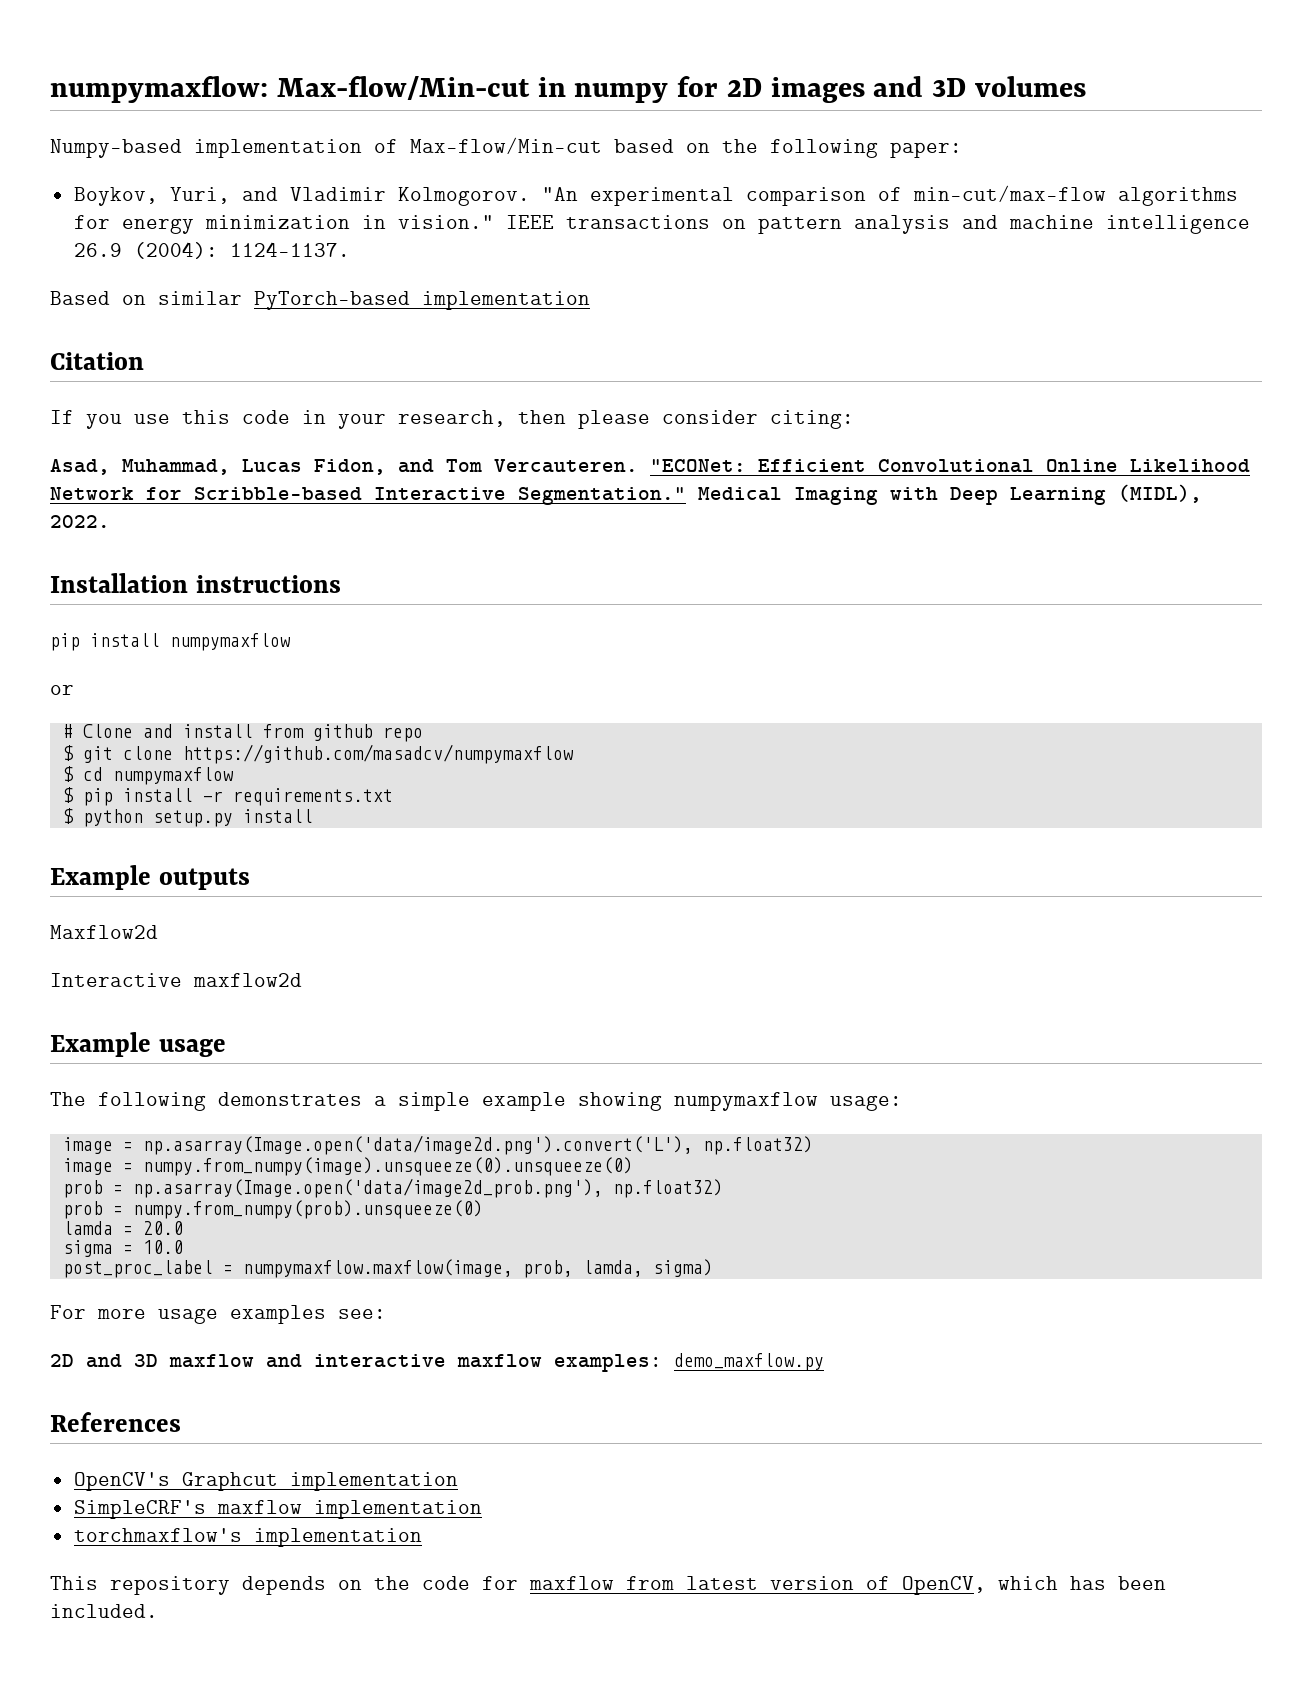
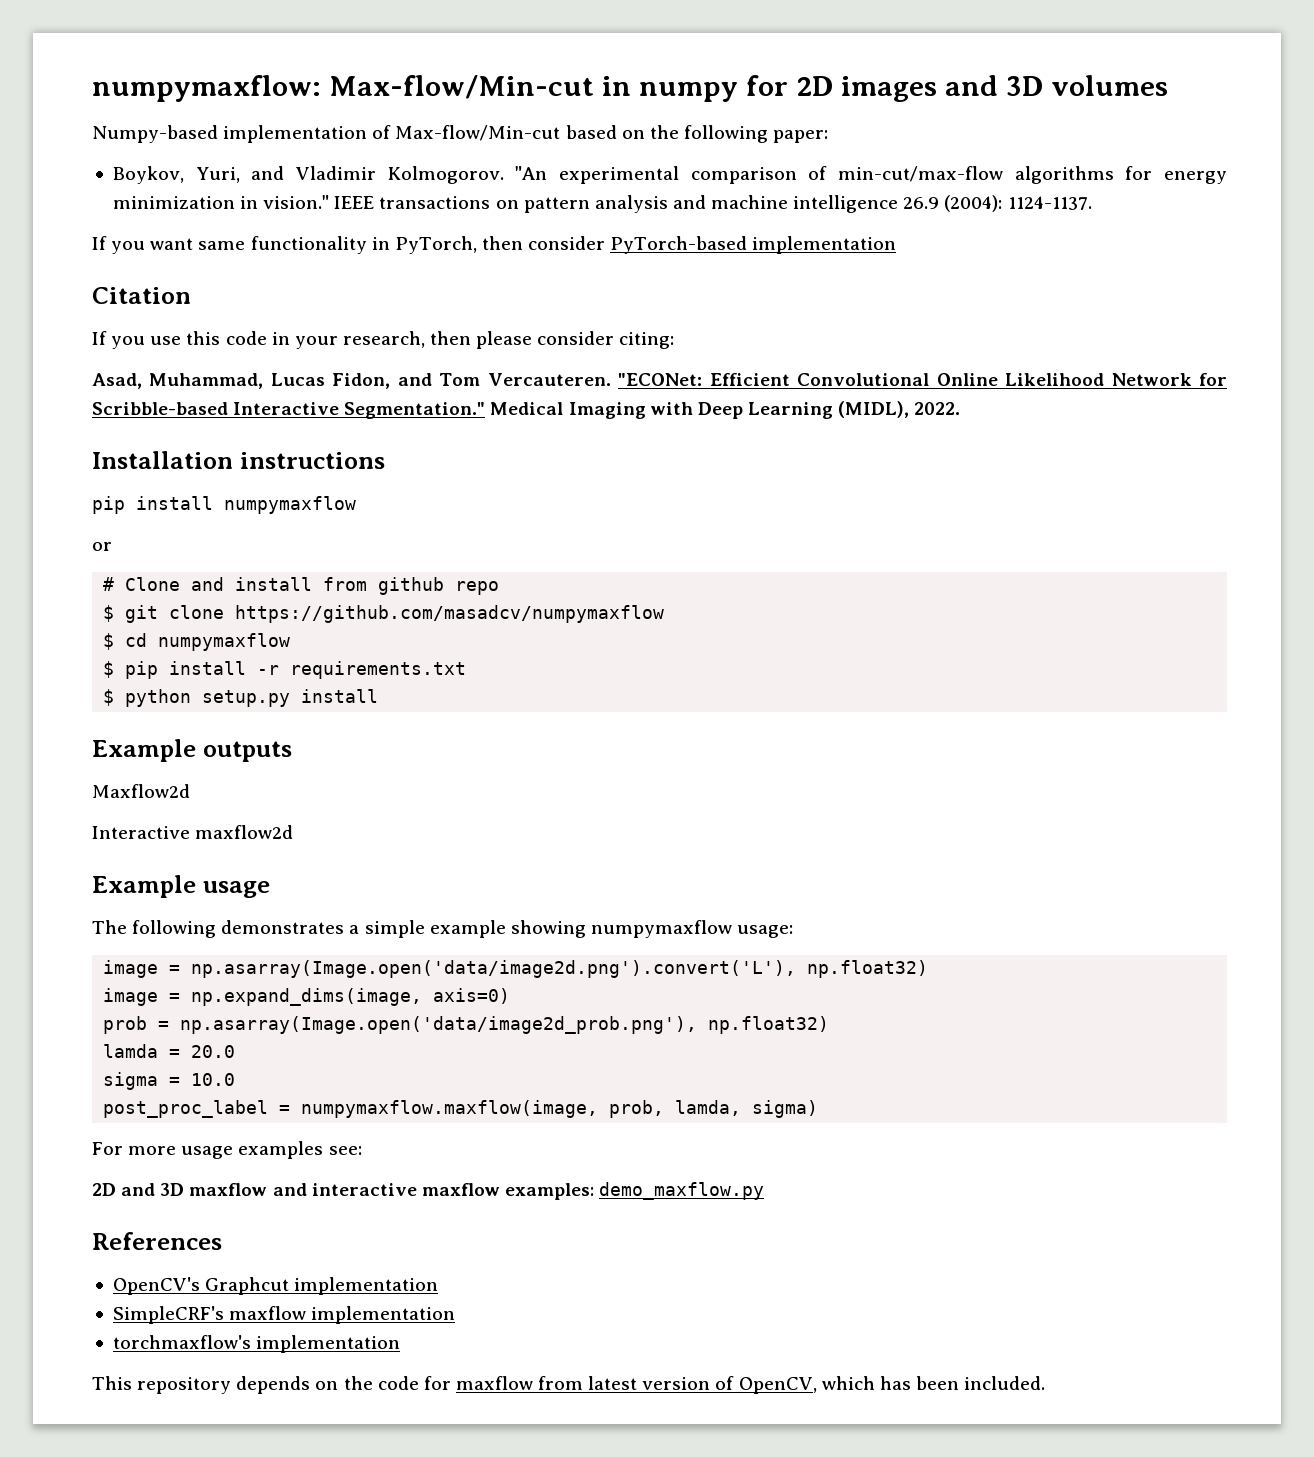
- Based on similar PyTorch-based implementation
+ If you want same functionality in PyTorch, then consider PyTorch-based implementation
- image = numpy.from_numpy(image).unsqueeze(0).unsqueeze(0)
+ image = np.expand_dims(image, axis=0)
- prob = numpy.from_numpy(prob).unsqueeze(0)

